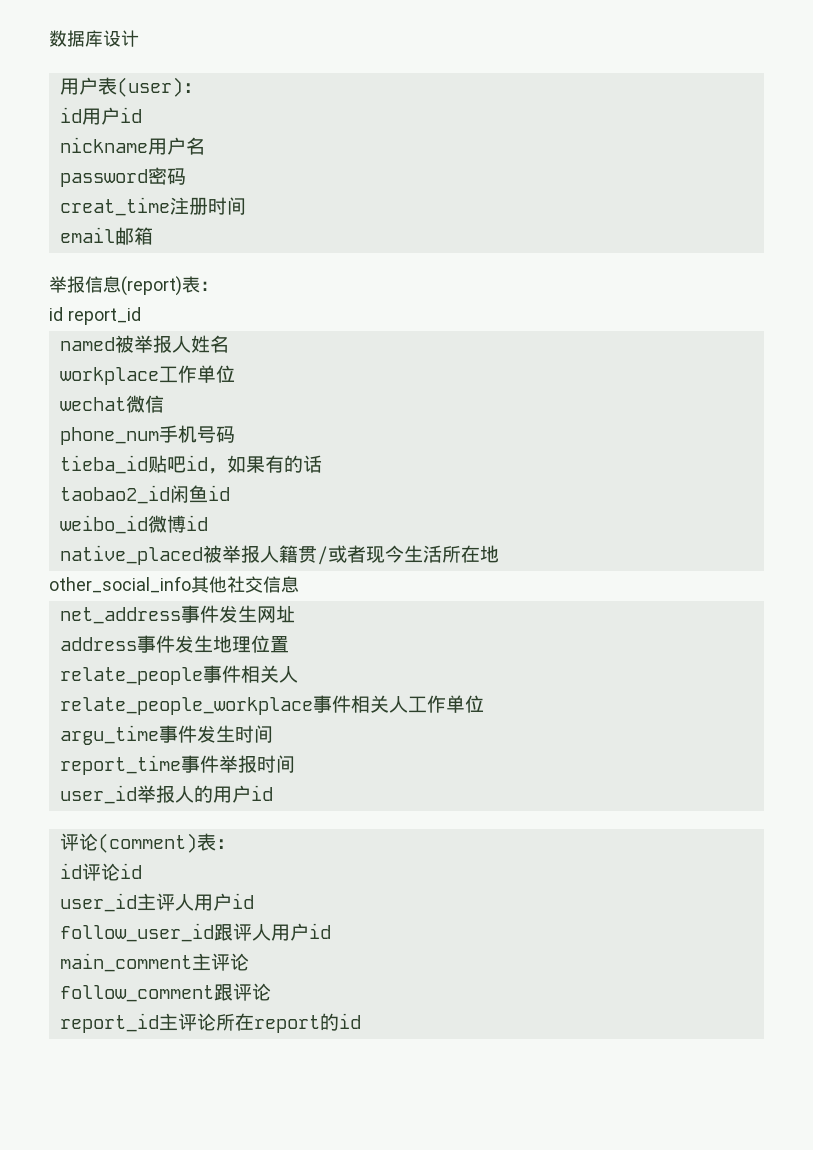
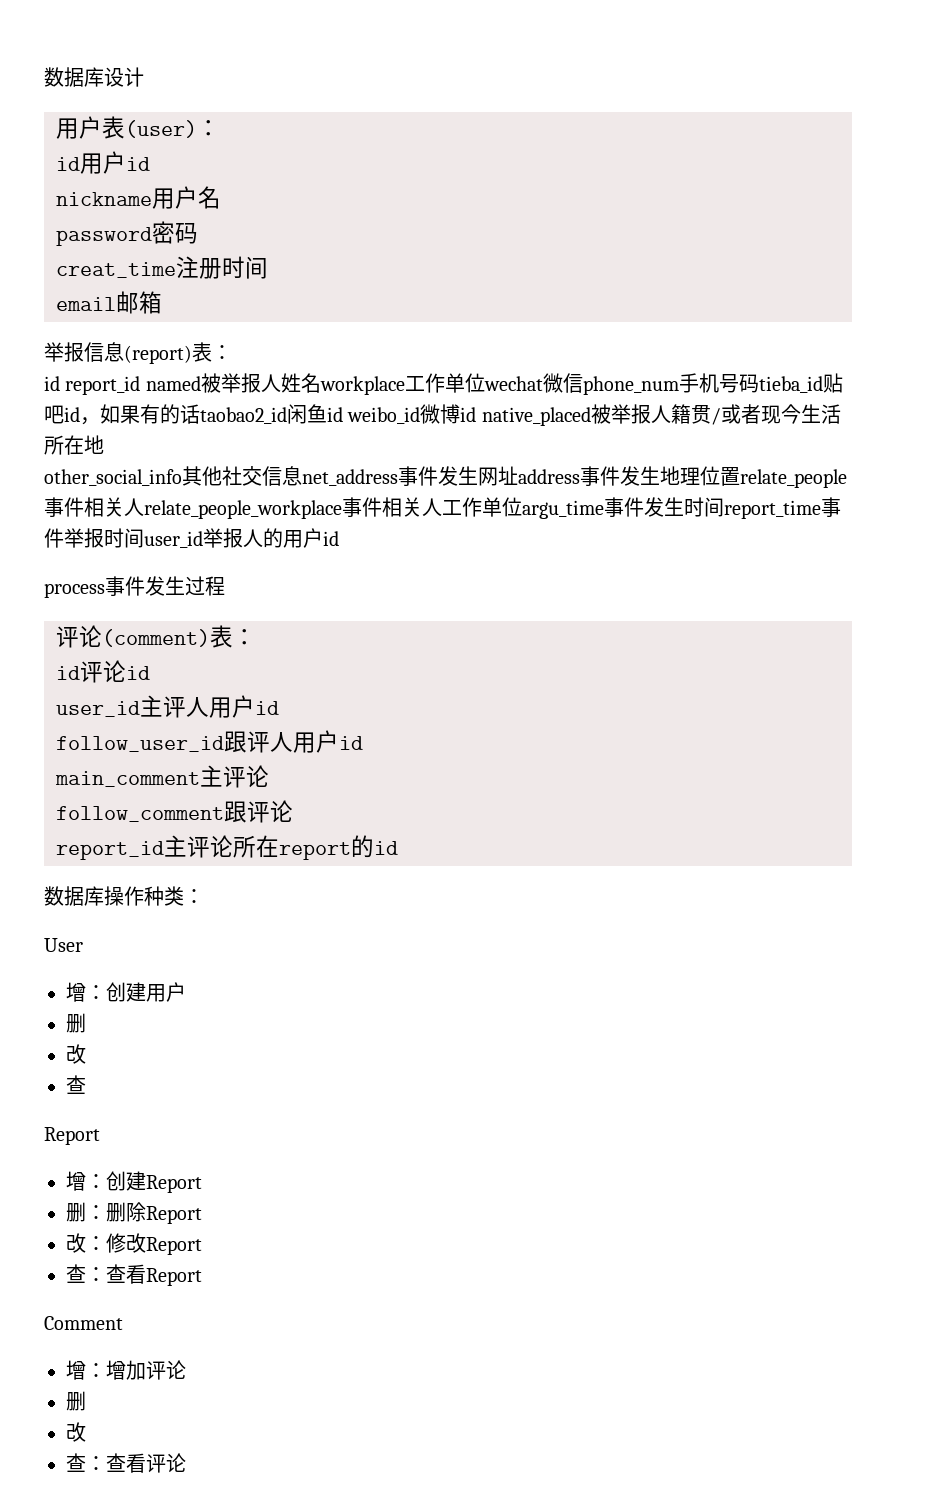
- id report_id
- named被举报人姓名
- workplace工作单位
- wechat微信
- phone_num手机号码
- tieba_id贴吧id，如果有的话
- taobao2_id闲鱼id
- weibo_id微博id
- native_placed被举报人籍贯/或者现今生活所在地
+ id report_id named被举报人姓名workplace工作单位wechat微信phone_num手机号码tieba_id贴吧id，如果有的话taobao2_id闲鱼id weibo_id微博id native_placed被举报人籍贯/或者现今生活所在地
- other_social_info其他社交信息
- net_address事件发生网址
- address事件发生地理位置
- relate_people事件相关人
- relate_people_workplace事件相关人工作单位
- argu_time事件发生时间
- report_time事件举报时间
- user_id举报人的用户id
+ other_social_info其他社交信息net_address事件发生网址address事件发生地理位置relate_people事件相关人relate_people_workplace事件相关人工作单位argu_time事件发生时间report_time事件举报时间user_id举报人的用户id
+ process事件发生过程
+ 数据库操作种类：
+ User
+ 增：创建用户
+ 删
+ 改
+ 查
+ Report
+ 增：创建Report
+ 删：删除Report
+ 改：修改Report
+ 查：查看Report
+ Comment
+ 增：增加评论
+ 删
+ 改
+ 查：查看评论

